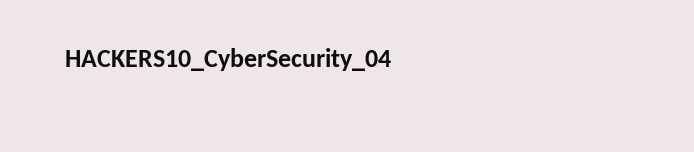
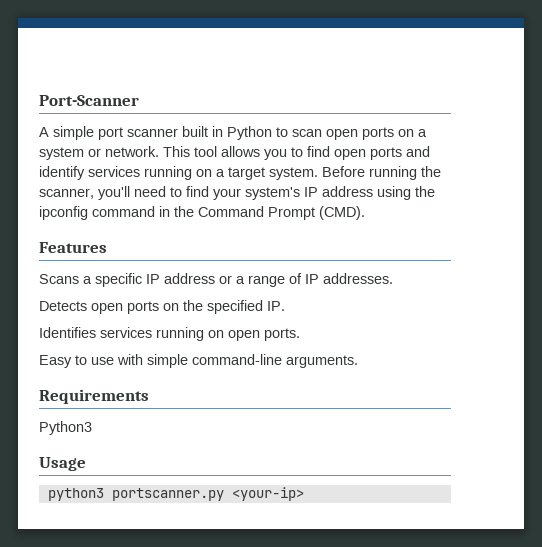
- HACKERS10_CyberSecurity_04
+ Port-Scanner
+ A simple port scanner built in Python to scan open ports on a system or network. This tool allows you to find open ports and identify services running on a target system. Before running the scanner, you'll need to find your system's IP address using the ipconfig command in the Command Prompt (CMD).
+ Features
+ Scans a specific IP address or a range of IP addresses.
+ Detects open ports on the specified IP.
+ Identifies services running on open ports.
+ Easy to use with simple command-line arguments.
+ Requirements
+ Python3
+ Usage
+ python3 portscanner.py <your-ip>

